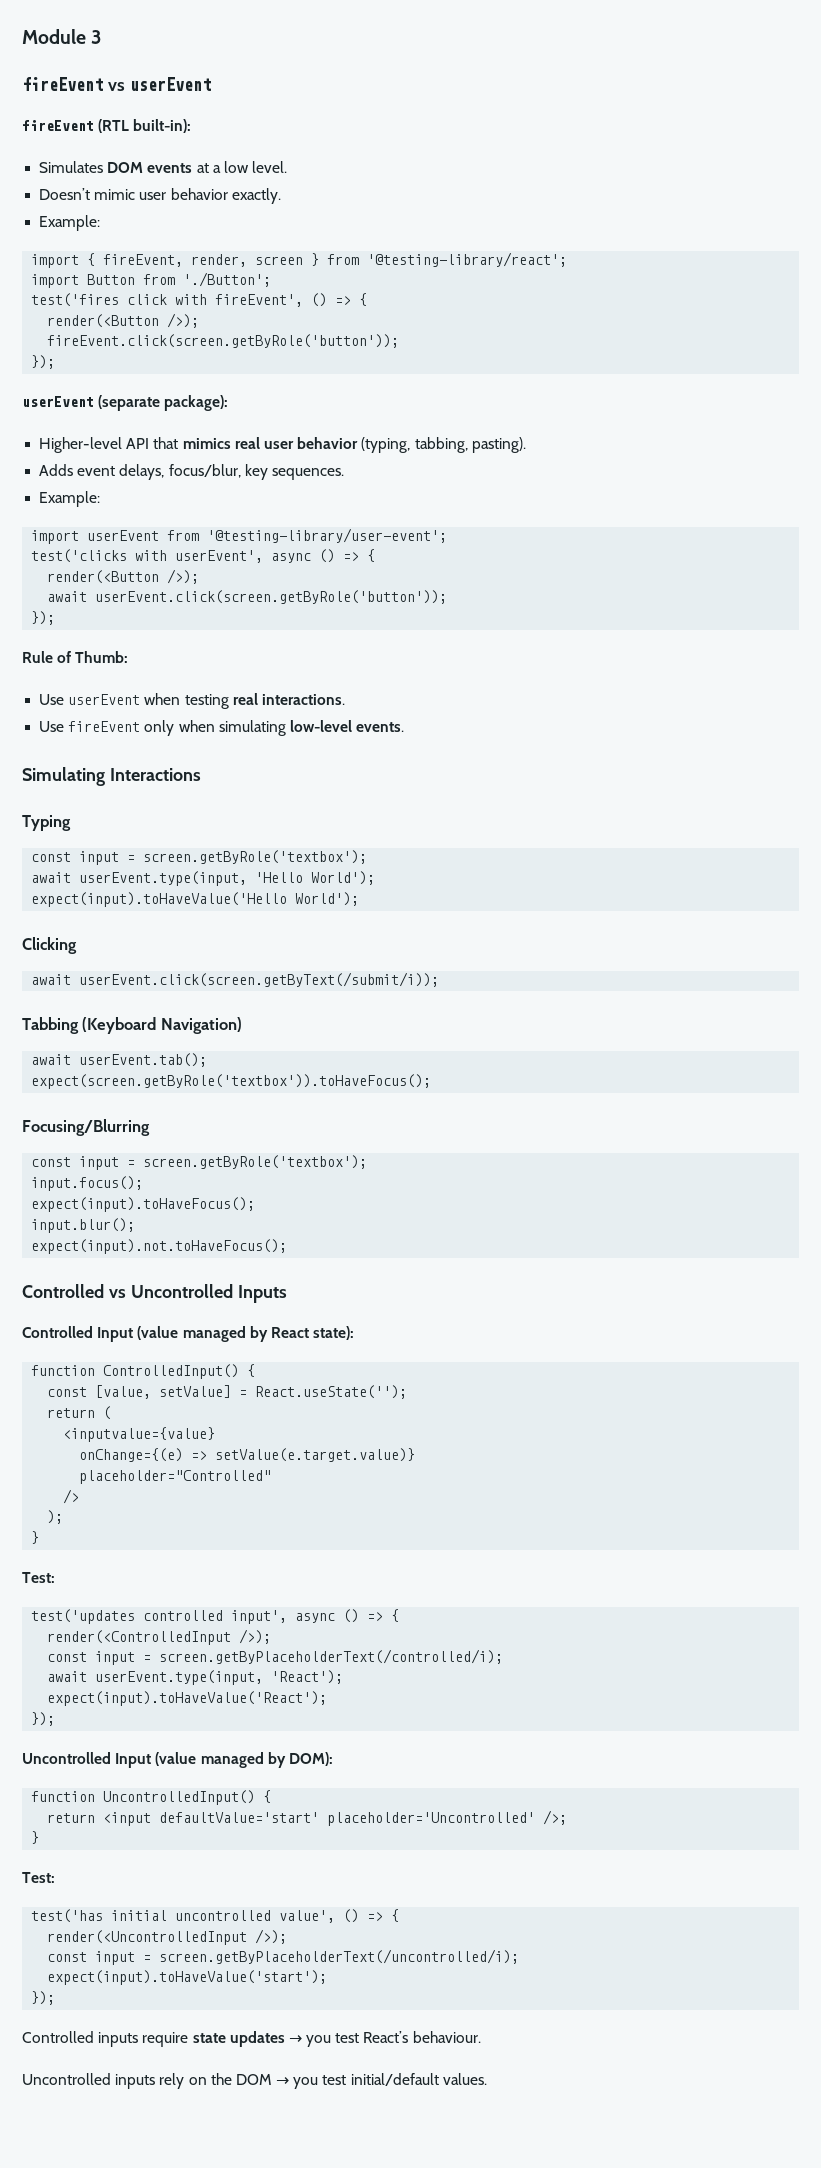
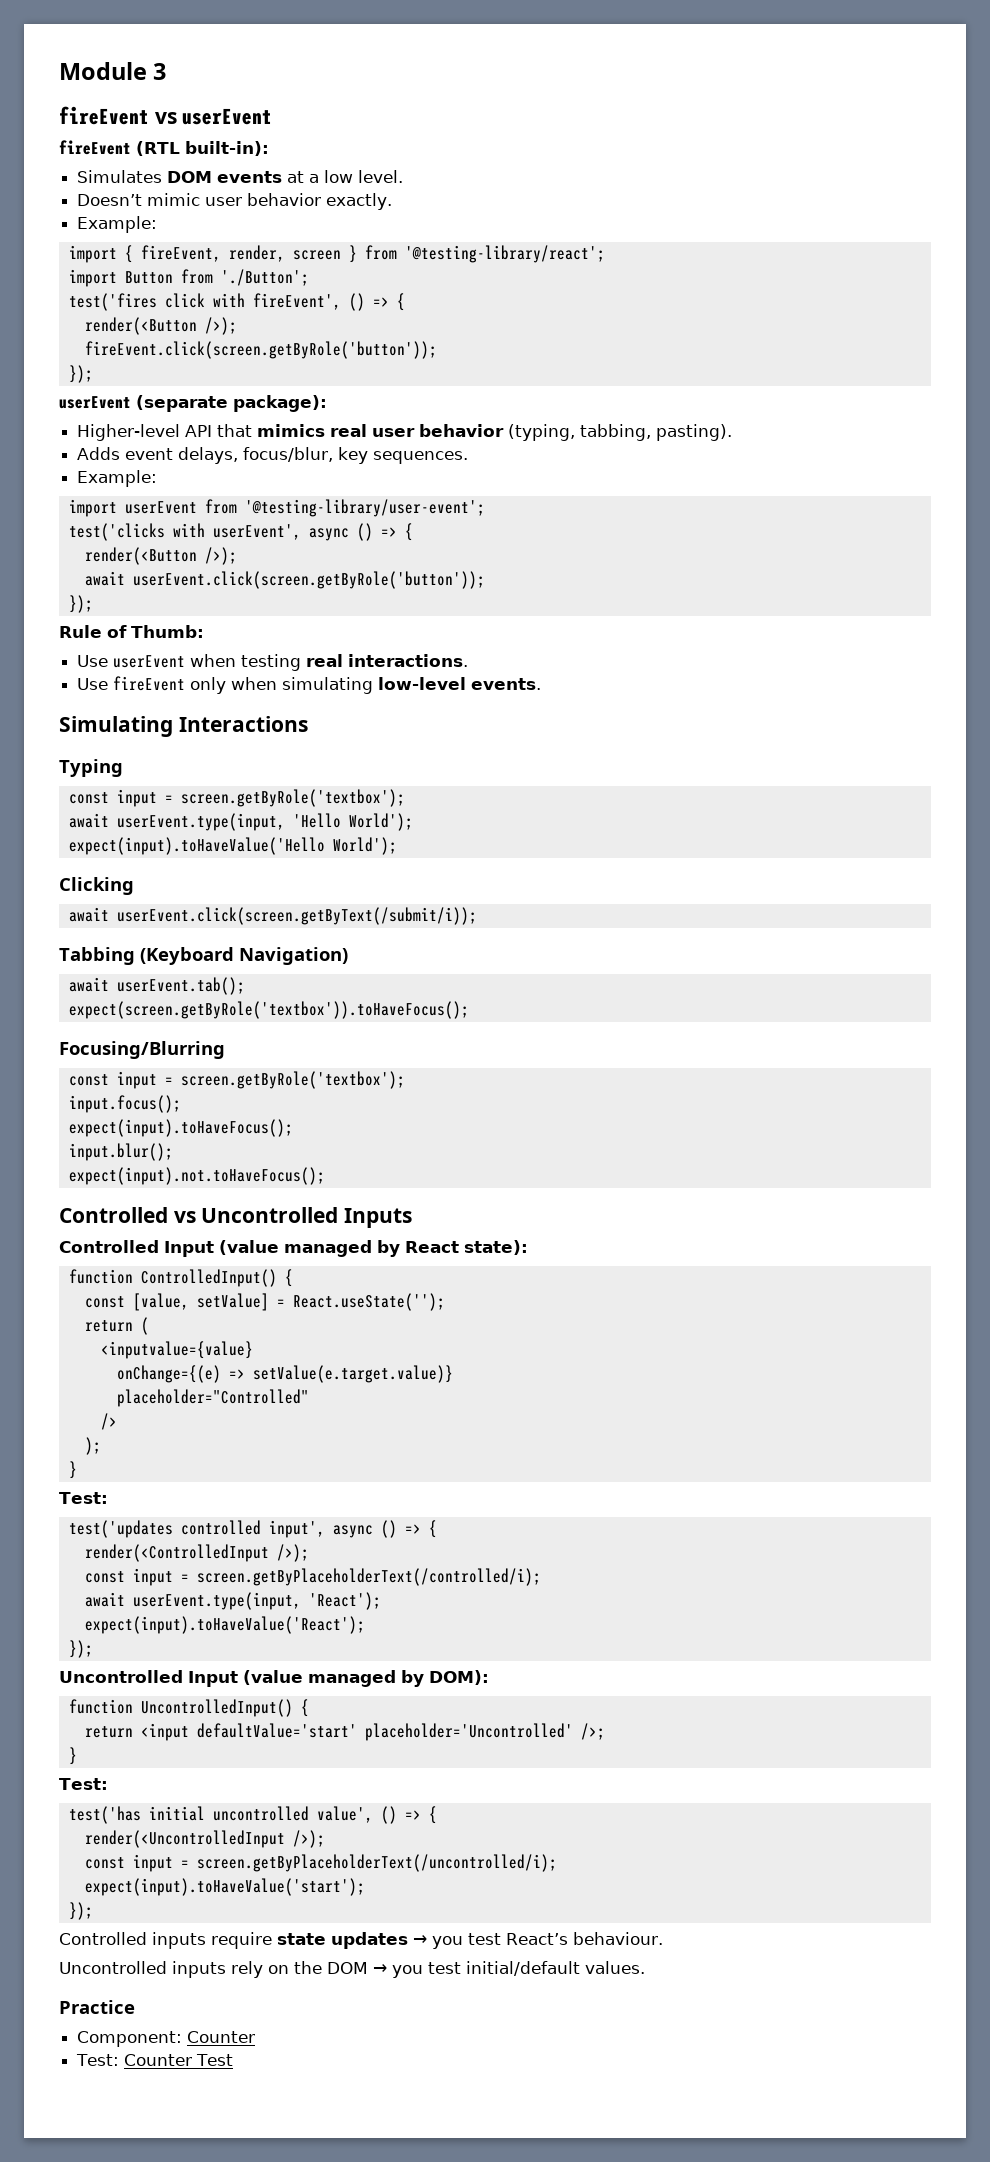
+ Practice
+ Component: Counter
+ Test: Counter Test

